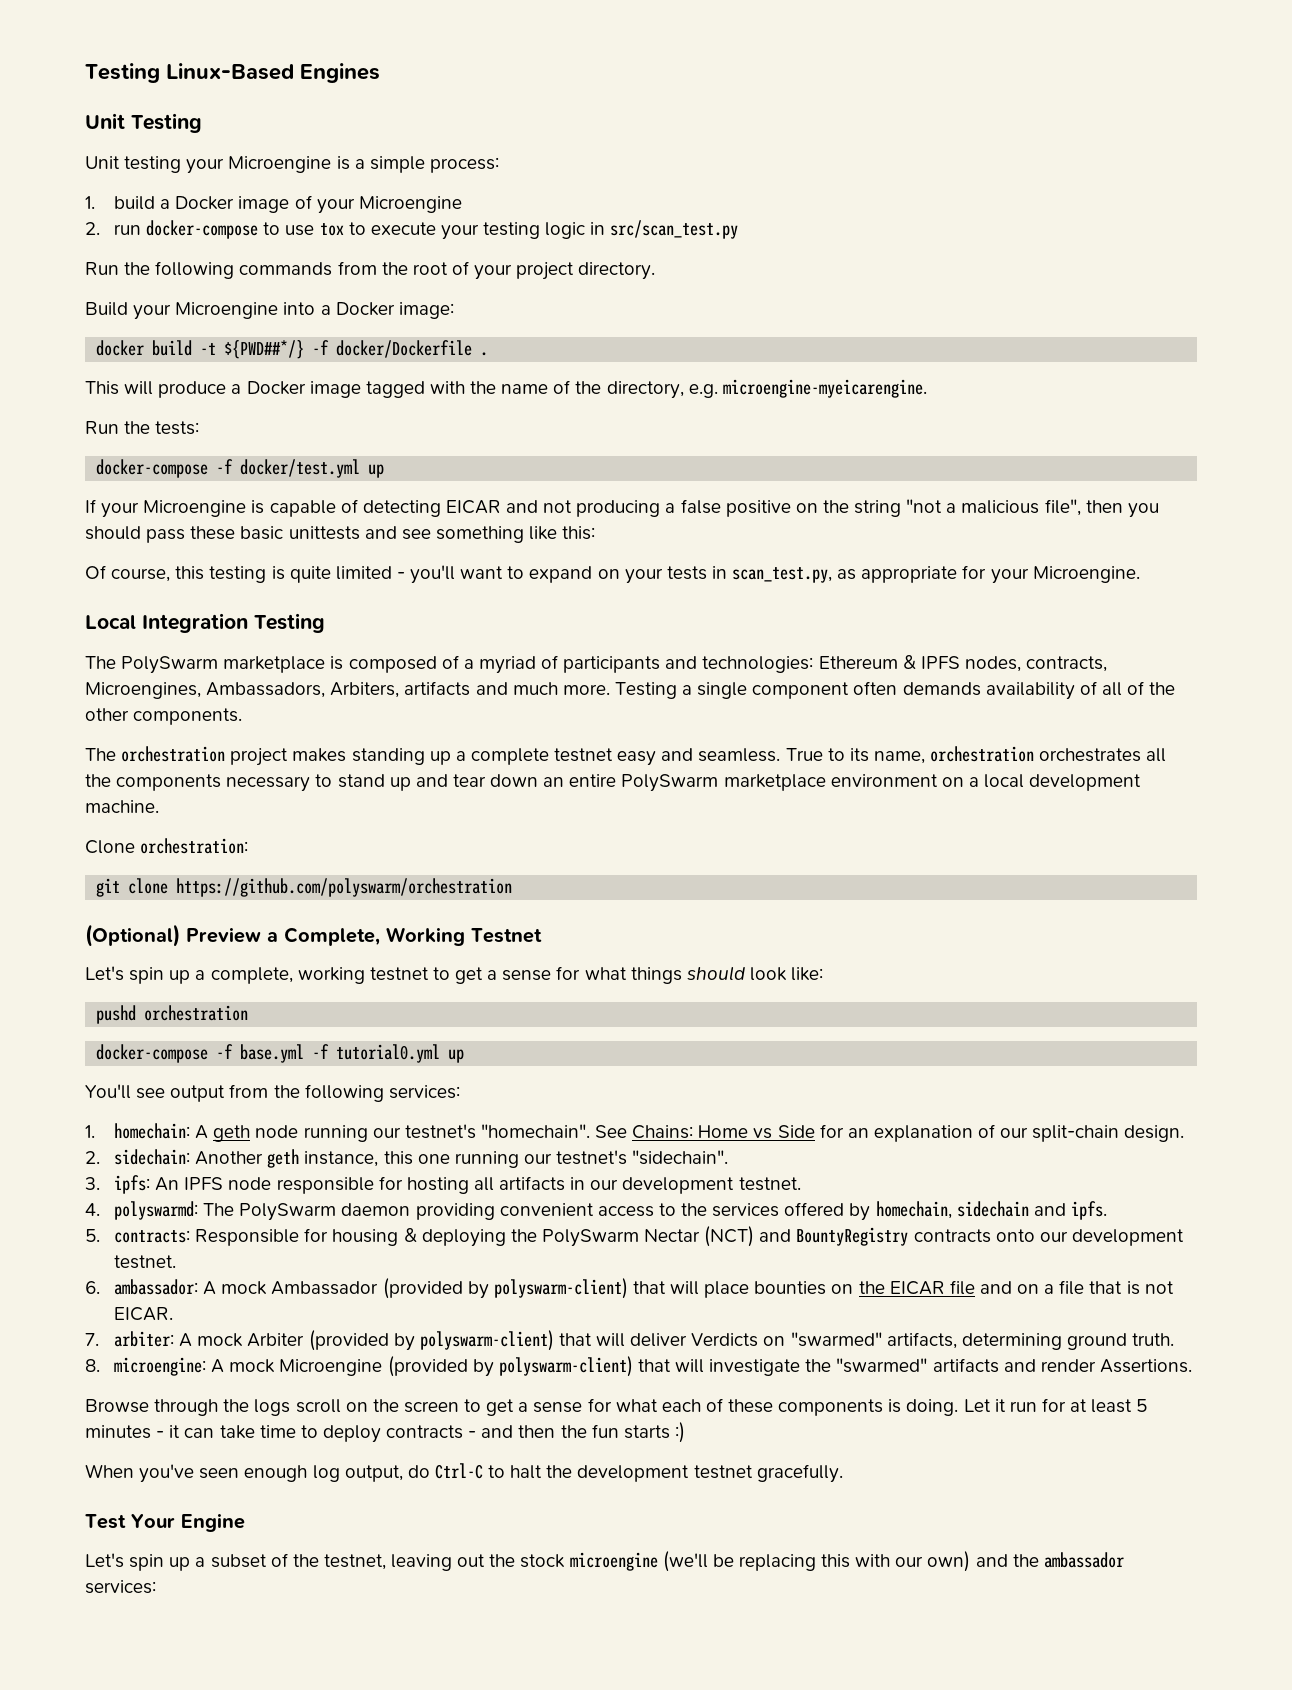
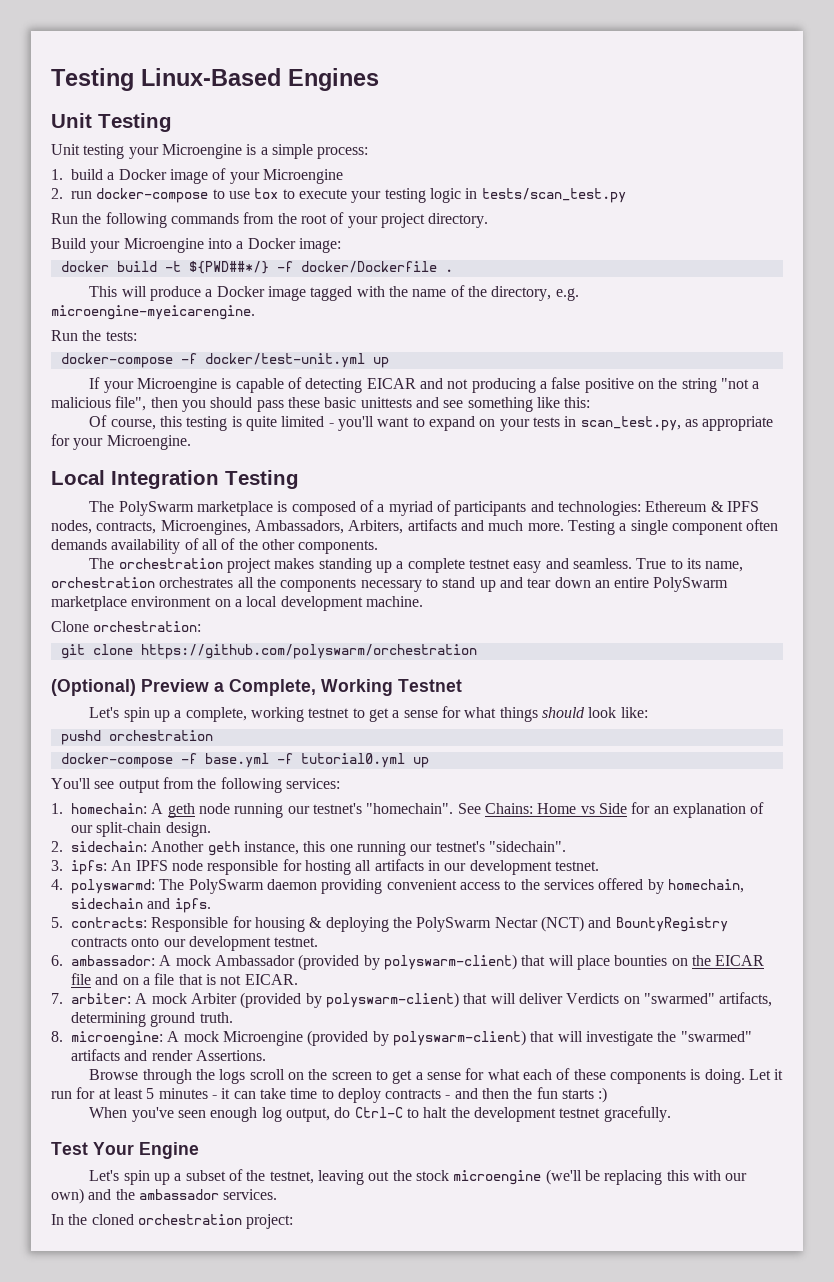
- 2. run docker-compose to use tox to execute your testing logic in src/scan_test.py
+ 2. run docker-compose to use tox to execute your testing logic in tests/scan_test.py
- docker-compose -f docker/test.yml up
+ docker-compose -f docker/test-unit.yml up
- Let's spin up a subset of the testnet, leaving out the stock microengine (we'll be replacing this with our own) and the ambassador services:
+ Let's spin up a subset of the testnet, leaving out the stock microengine (we'll be replacing this with our own) and the ambassador services.
+ In the cloned orchestration project:

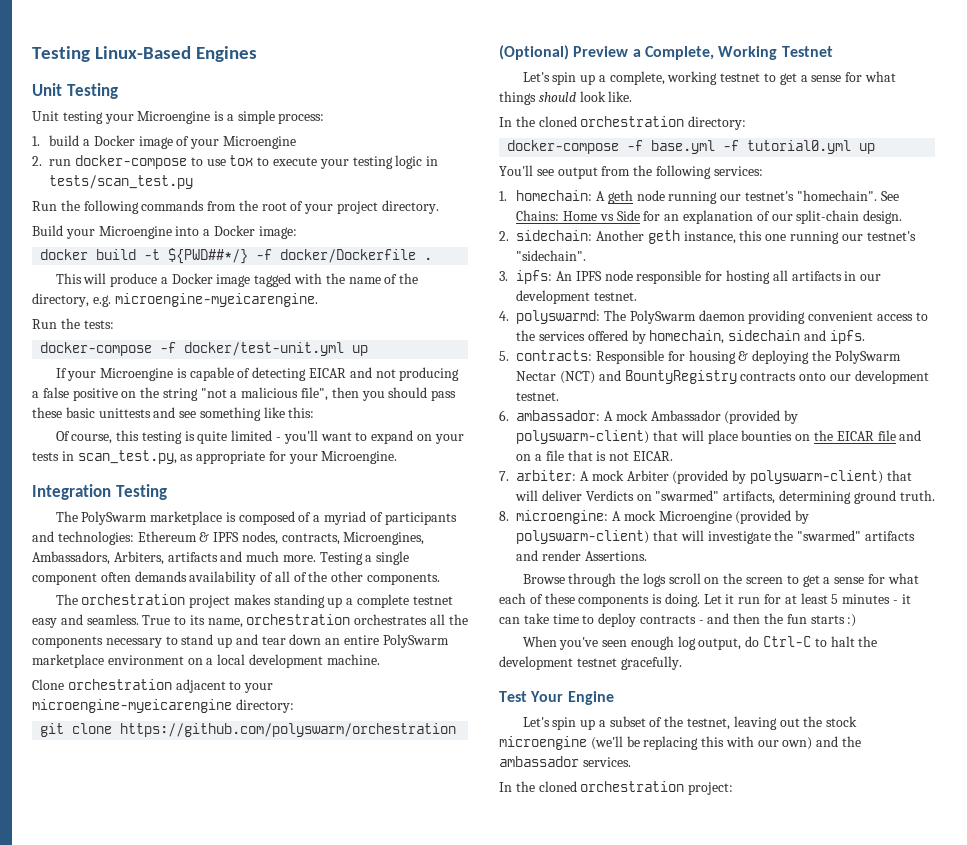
- Local Integration Testing
+ Integration Testing
- Clone orchestration:
+ Clone orchestration adjacent to your microengine-myeicarengine directory:
- Let's spin up a complete, working testnet to get a sense for what things should look like:
- pushd orchestration
+ Let's spin up a complete, working testnet to get a sense for what things should look like.
+ In the cloned orchestration directory:

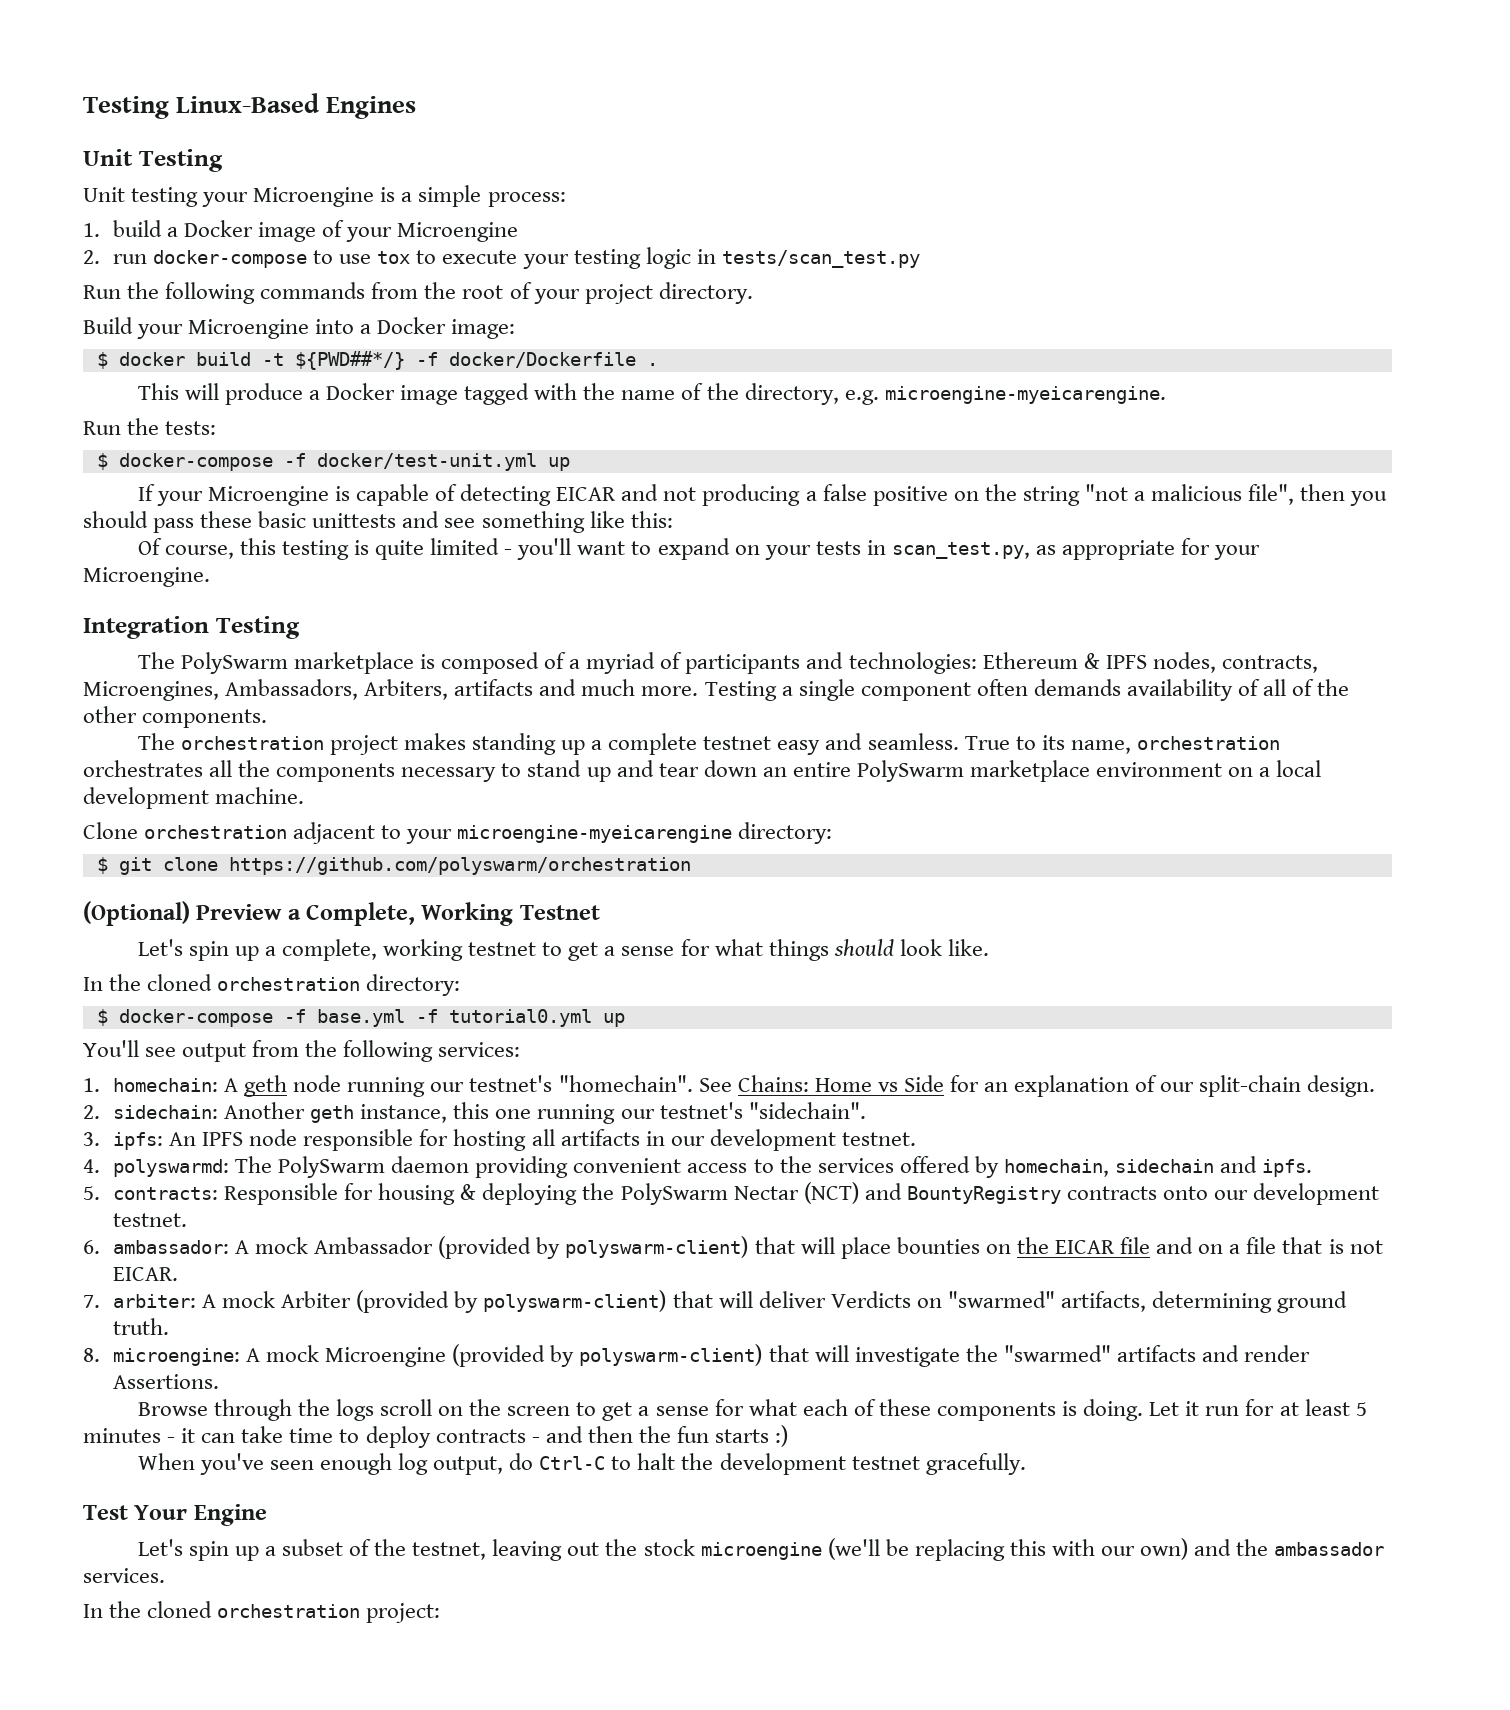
- docker build -t ${PWD##*/} -f docker/Dockerfile .
+ $ docker build -t ${PWD##*/} -f docker/Dockerfile .
- docker-compose -f docker/test-unit.yml up
+ $ docker-compose -f docker/test-unit.yml up
- git clone https://github.com/polyswarm/orchestration
+ $ git clone https://github.com/polyswarm/orchestration
- docker-compose -f base.yml -f tutorial0.yml up
+ $ docker-compose -f base.yml -f tutorial0.yml up

